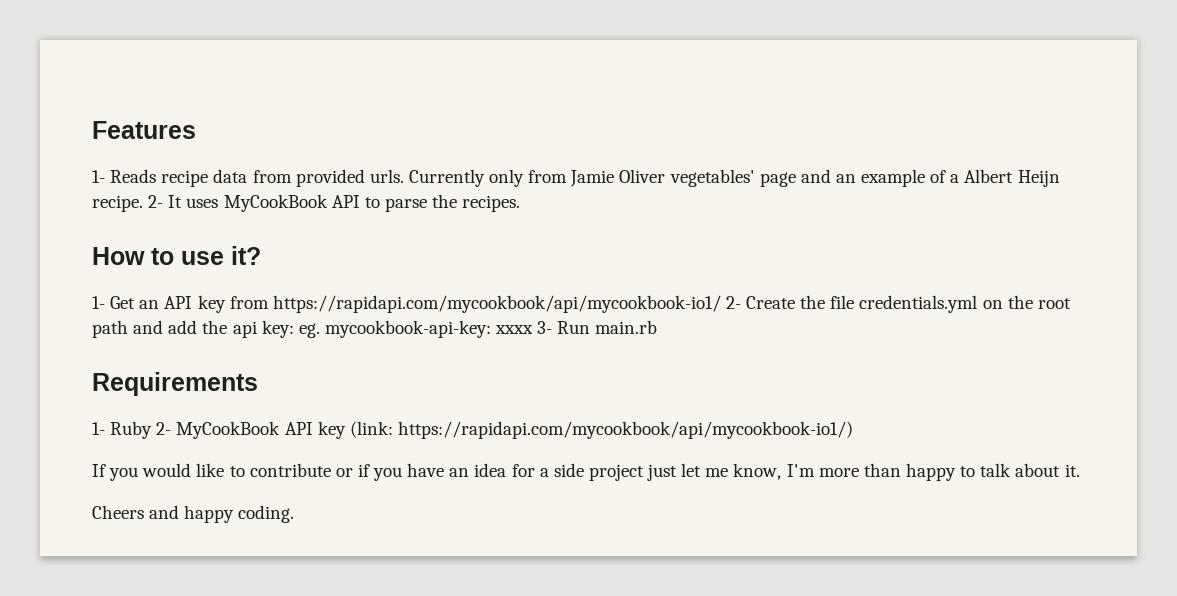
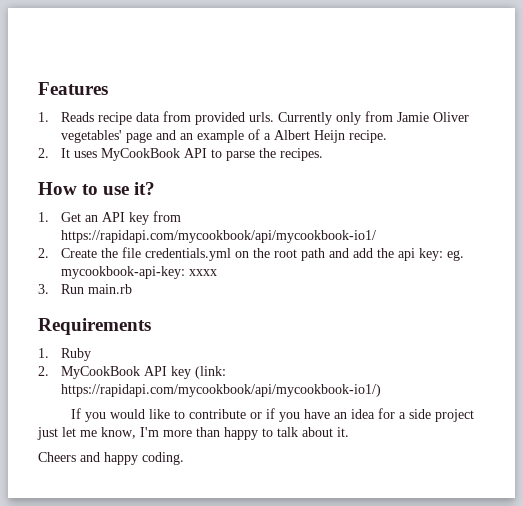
- 1- Reads recipe data from provided urls.
+ 1. Reads recipe data from provided urls.
- Currently only from Jamie Oliver vegetables' page and an example of a Albert Heijn recipe. 2- It uses MyCookBook API to parse the recipes.
+ Currently only from Jamie Oliver vegetables' page and an example of a Albert Heijn recipe.
+ 2. It uses MyCookBook API to parse the recipes.
- 1- Get an API key from https://rapidapi.com/mycookbook/api/mycookbook-io1/ 2- Create the file credentials.yml on the root path and add the api key: eg. mycookbook-api-key: xxxx 3- Run main.rb
+ 1. Get an API key from https://rapidapi.com/mycookbook/api/mycookbook-io1/
+ 2. Create the file credentials.yml on the root path and add the api key: eg. mycookbook-api-key: xxxx
+ 3. Run main.rb
- 1- Ruby 2- MyCookBook API key (link: https://rapidapi.com/mycookbook/api/mycookbook-io1/)
+ 1. Ruby
+ 2. MyCookBook API key (link: https://rapidapi.com/mycookbook/api/mycookbook-io1/)

